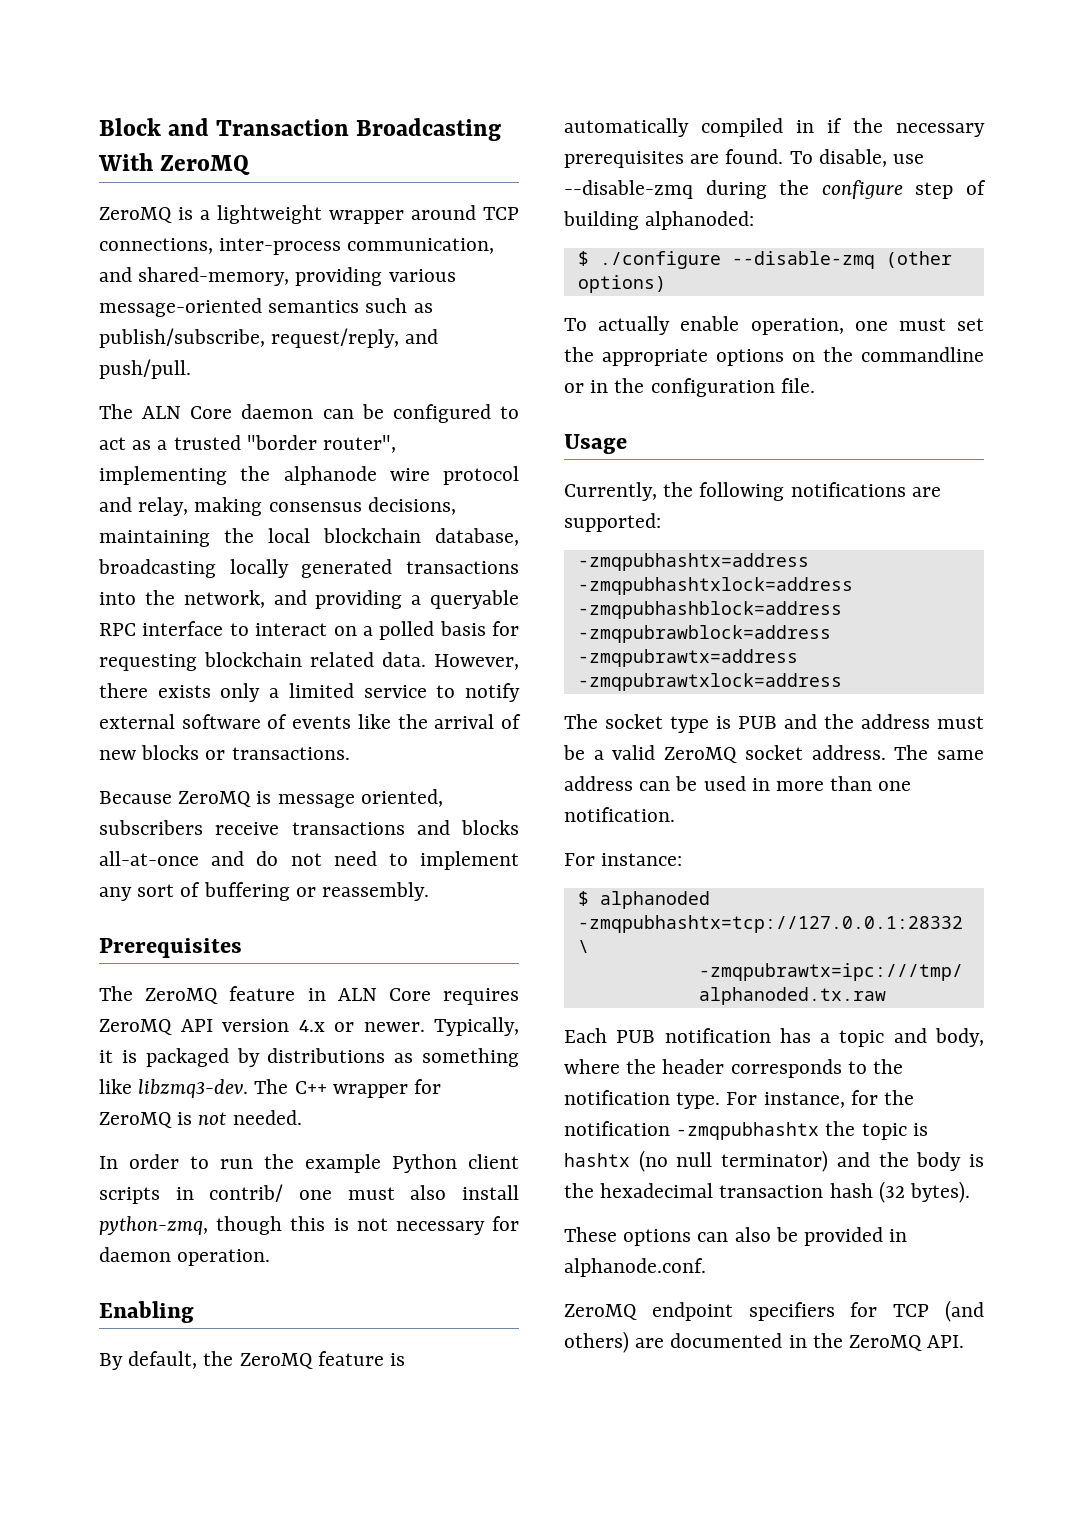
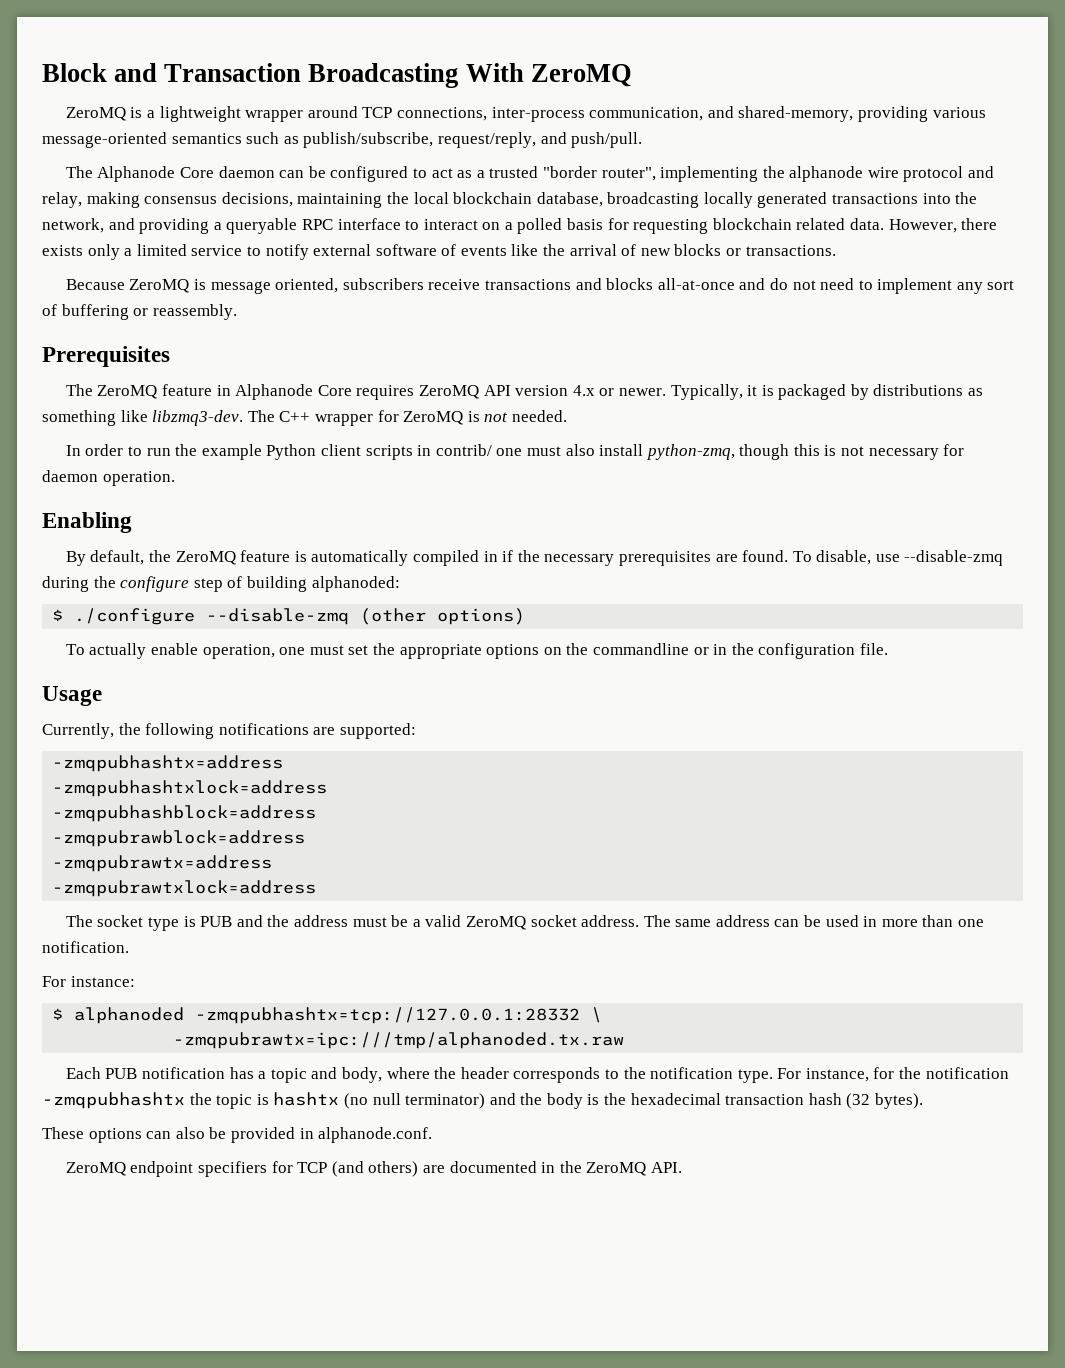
- The ALN Core daemon can be configured to act as a trusted "border router", implementing the alphanode wire protocol and relay, making consensus decisions, maintaining the local blockchain database, broadcasting locally generated transactions into the network, and providing a queryable RPC interface to interact on a polled basis for requesting blockchain related data.
+ The Alphanode Core daemon can be configured to act as a trusted "border router", implementing the alphanode wire protocol and relay, making consensus decisions, maintaining the local blockchain database, broadcasting locally generated transactions into the network, and providing a queryable RPC interface to interact on a polled basis for requesting blockchain related data.
- The ZeroMQ feature in ALN Core requires ZeroMQ API version 4.x or newer.
+ The ZeroMQ feature in Alphanode Core requires ZeroMQ API version 4.x or newer.

